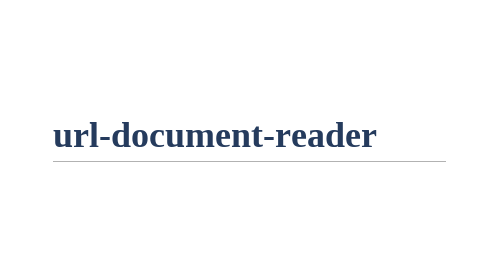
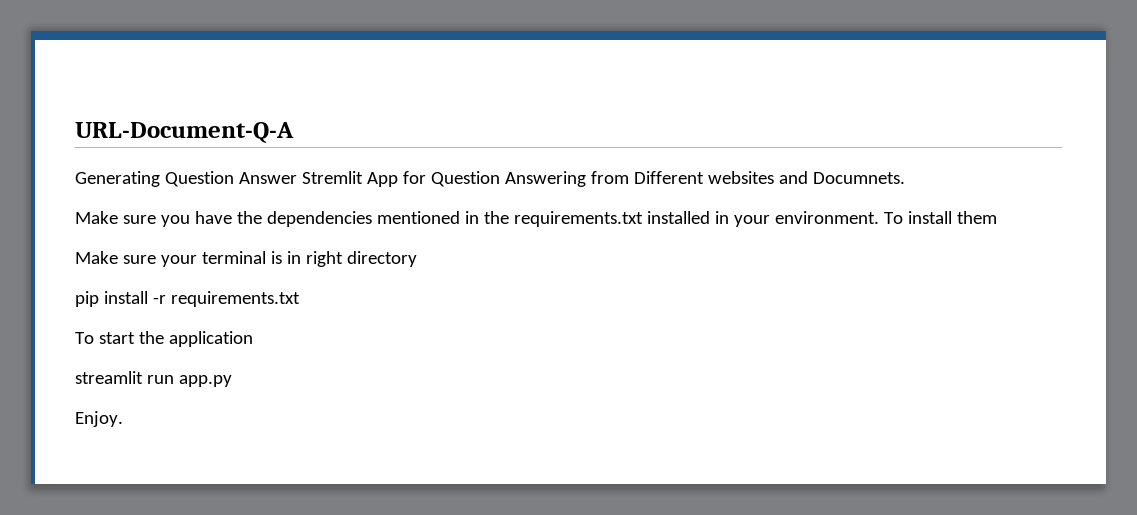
- url-document-reader
+ URL-Document-Q-A
+ Generating Question Answer Stremlit App for Question Answering from Different websites and Documnets.
+ Make sure you have the dependencies mentioned in the requirements.txt installed in your environment. To install them
+ Make sure your terminal is in right directory
+ pip install -r requirements.txt
+ To start the application
+ streamlit run app.py
+ Enjoy.

